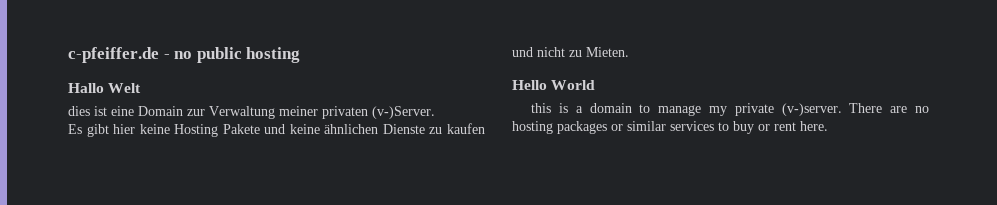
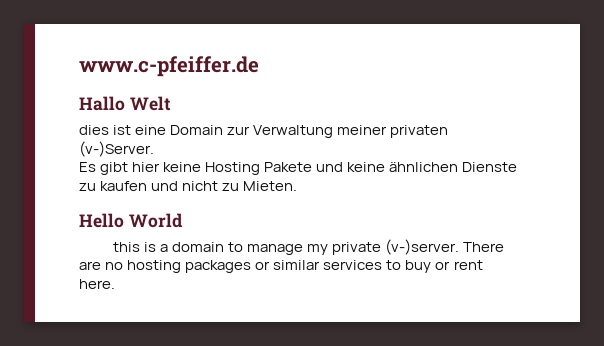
- c-pfeiffer.de - no public hosting
+ www.c-pfeiffer.de

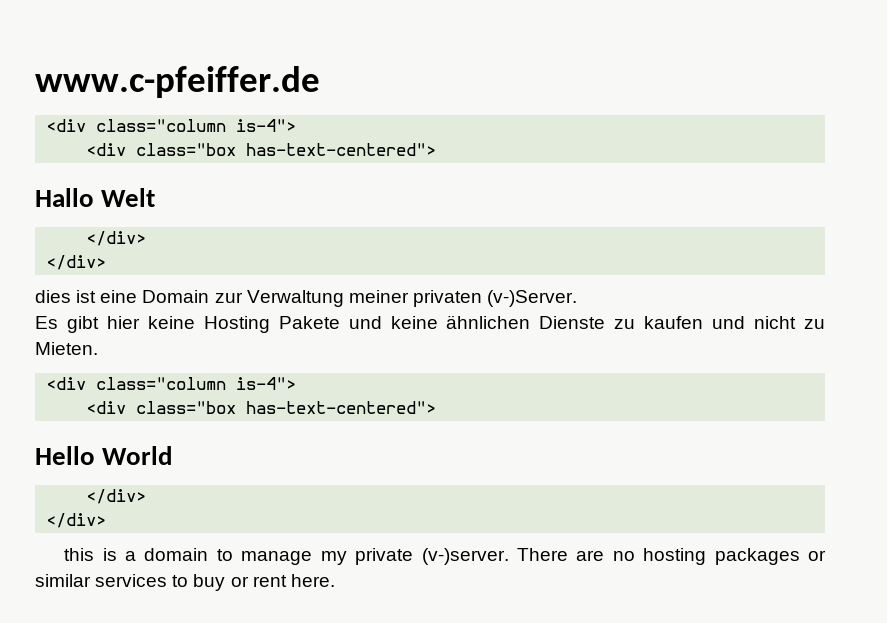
  www.c-pfeiffer.de
+ <div class="column is-4">
+ <div class="box has-text-centered">
  Hallo Welt
+ </div>
+ </div>
  Es gibt hier keine Hosting Pakete und keine ähnlichen Dienste zu kaufen und nicht zu Mieten.
+ <div class="column is-4">
+ <div class="box has-text-centered">
  Hello World
+ </div>
+ </div>

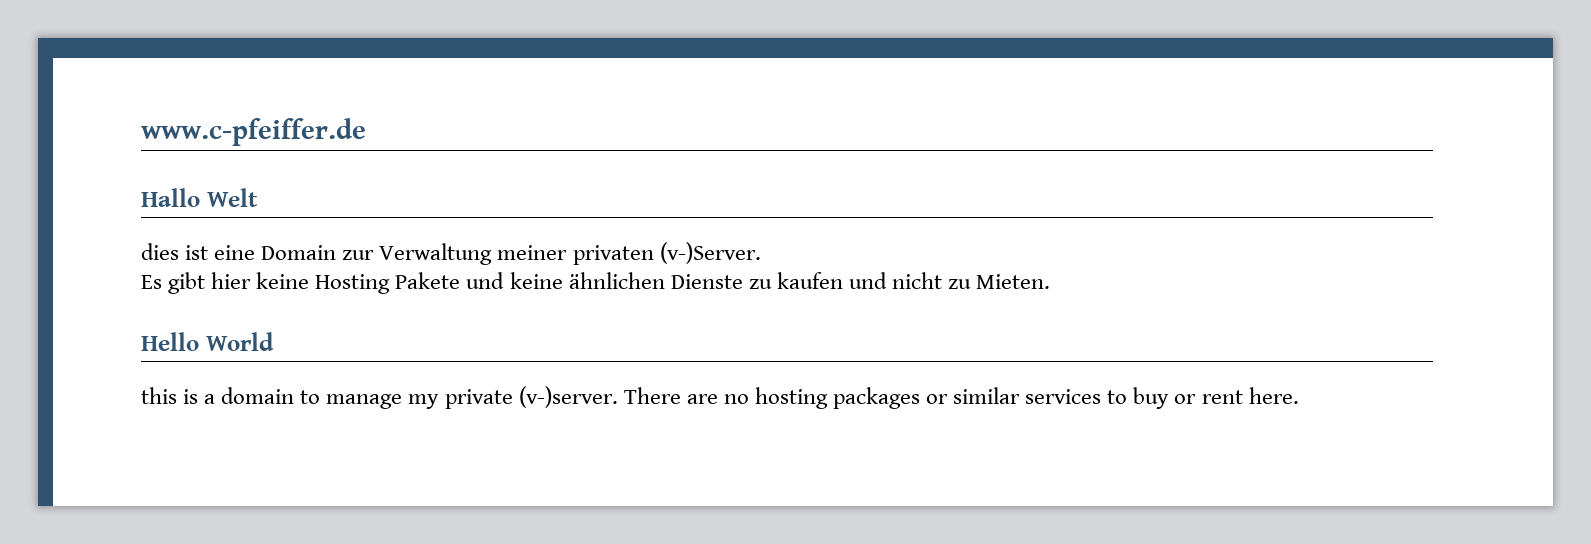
  www.c-pfeiffer.de
- <div class="column is-4">
- <div class="box has-text-centered">
  Hallo Welt
- </div>
- </div>
  Es gibt hier keine Hosting Pakete und keine ähnlichen Dienste zu kaufen und nicht zu Mieten.
- <div class="column is-4">
- <div class="box has-text-centered">
  Hello World
- </div>
- </div>

